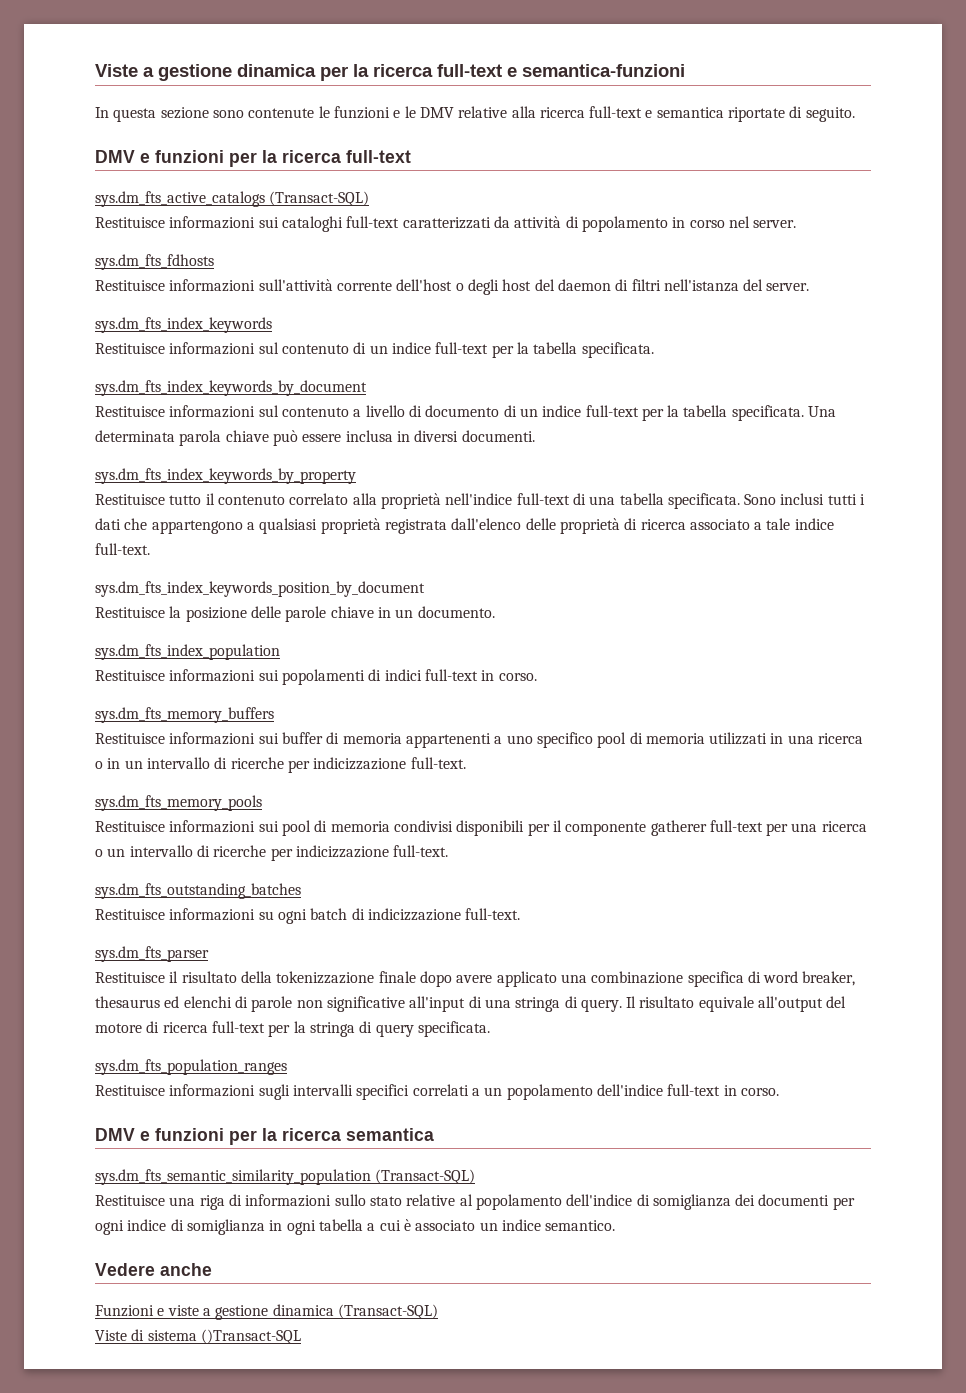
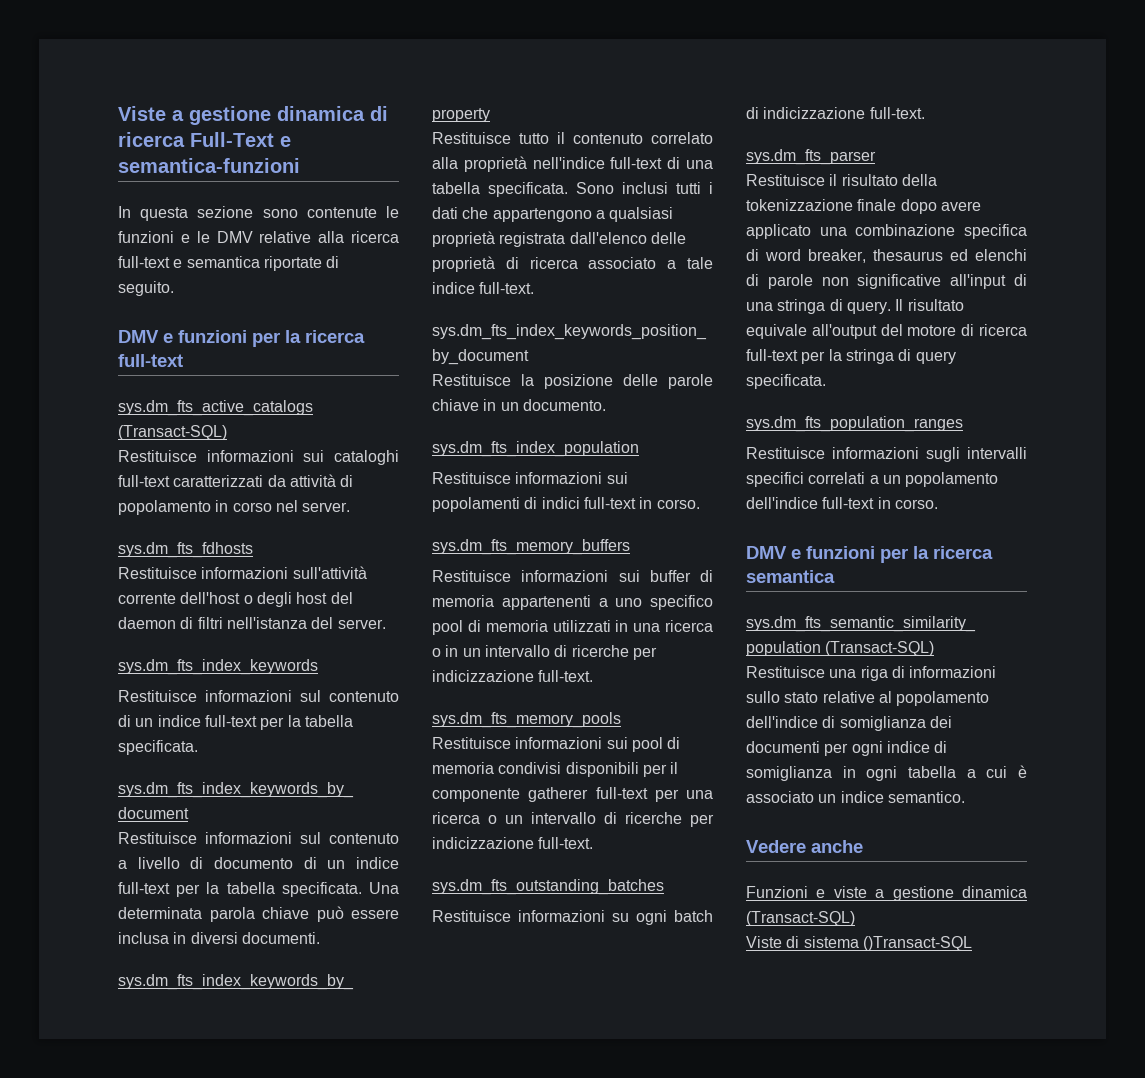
- Viste a gestione dinamica per la ricerca full-text e semantica-funzioni
+ Viste a gestione dinamica di ricerca Full-Text e semantica-funzioni

